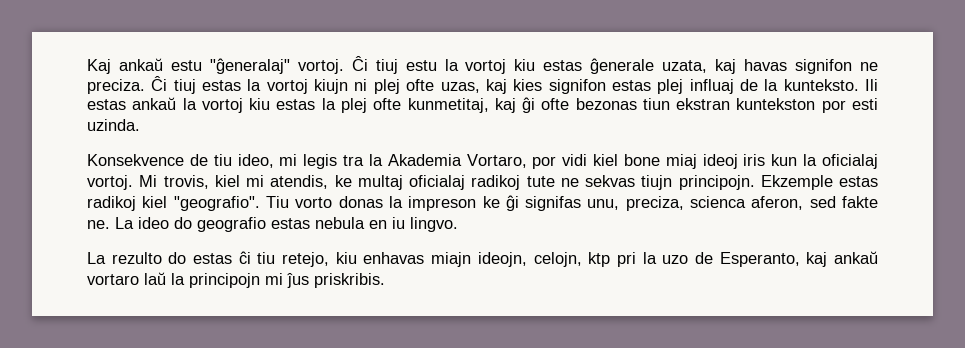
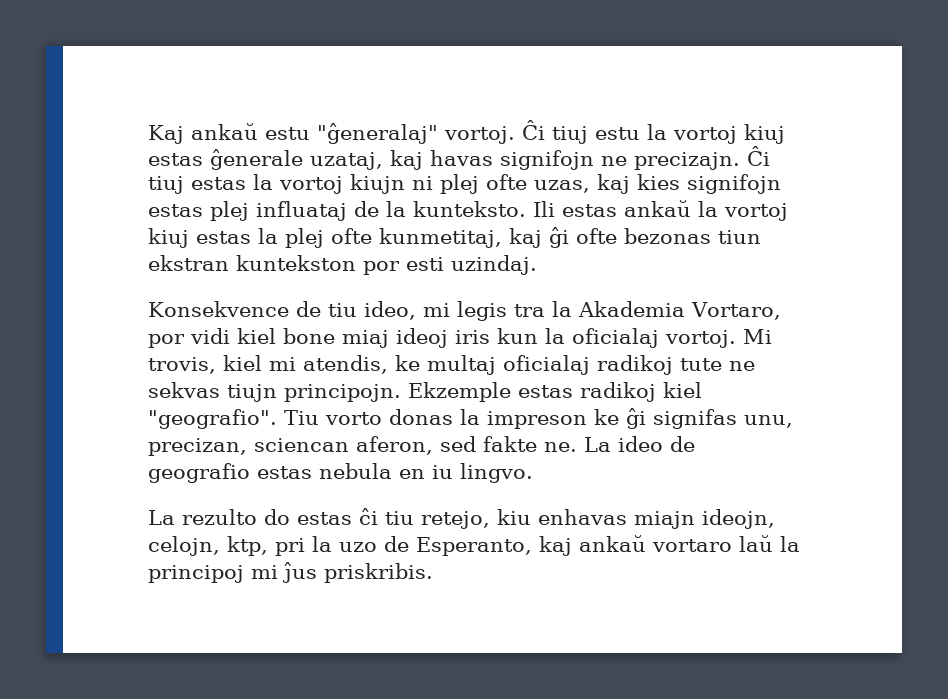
- Ĉi tiuj estu la vortoj kiu estas ĝenerale uzata, kaj havas signifon ne preciza.
+ Ĉi tiuj estu la vortoj kiuj estas ĝenerale uzataj, kaj havas signifojn ne precizajn.
- Ĉi tiuj estas la vortoj kiujn ni plej ofte uzas, kaj kies signifon estas plej influaj de la kunteksto.
+ Ĉi tiuj estas la vortoj kiujn ni plej ofte uzas, kaj kies signifojn estas plej influataj de la kunteksto.
- Ili estas ankaŭ la vortoj kiu estas la plej ofte kunmetitaj, kaj ĝi ofte bezonas tiun ekstran kuntekston por esti uzinda.
+ Ili estas ankaŭ la vortoj kiuj estas la plej ofte kunmetitaj, kaj ĝi ofte bezonas tiun ekstran kuntekston por esti uzindaj.
- Tiu vorto donas la impreson ke ĝi signifas unu, preciza, scienca aferon, sed fakte ne.
+ Tiu vorto donas la impreson ke ĝi signifas unu, precizan, sciencan aferon, sed fakte ne.
- La ideo do geografio estas nebula en iu lingvo.
+ La ideo de geografio estas nebula en iu lingvo.
- La rezulto do estas ĉi tiu retejo, kiu enhavas miajn ideojn, celojn, ktp pri la uzo de Esperanto, kaj ankaŭ vortaro laŭ la principojn mi ĵus priskribis.
+ La rezulto do estas ĉi tiu retejo, kiu enhavas miajn ideojn, celojn, ktp, pri la uzo de Esperanto, kaj ankaŭ vortaro laŭ la principoj mi ĵus priskribis.

